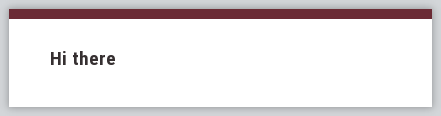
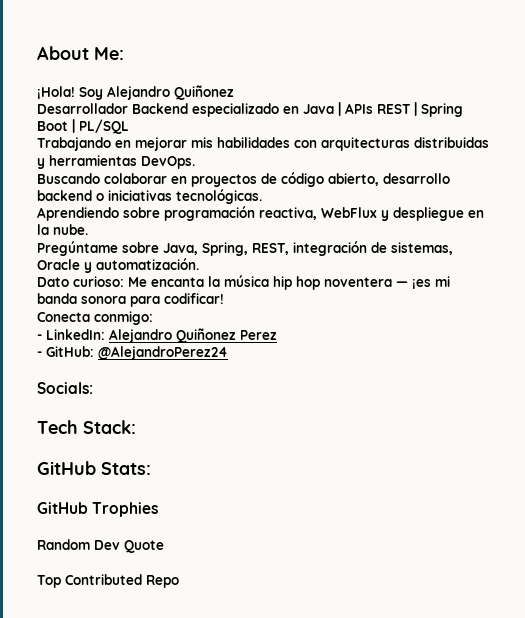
- Hi there
+ About Me:
+ ¡Hola! Soy Alejandro Quiñonez
+ Desarrollador Backend especializado en Java | APIs REST | Spring Boot | PL/SQL
+ Trabajando en mejorar mis habilidades con arquitecturas distribuidas y herramientas DevOps.
+ Buscando colaborar en proyectos de código abierto, desarrollo backend o iniciativas tecnológicas.
+ Aprendiendo sobre programación reactiva, WebFlux y despliegue en la nube.
+ Pregúntame sobre Java, Spring, REST, integración de sistemas, Oracle y automatización.
+ Dato curioso: Me encanta la música hip hop noventera — ¡es mi banda sonora para codificar!
+ Conecta conmigo:
+ - LinkedIn: Alejandro Quiñonez Perez
+ - GitHub: @AlejandroPerez24
+ Socials:
+ Tech Stack:
+ GitHub Stats:
+ GitHub Trophies
+ Random Dev Quote
+ Top Contributed Repo

